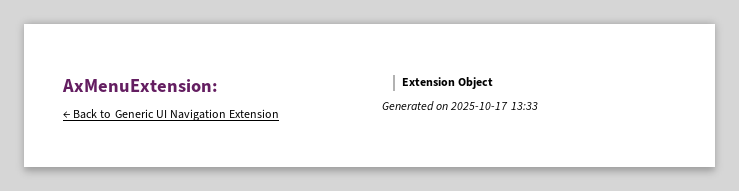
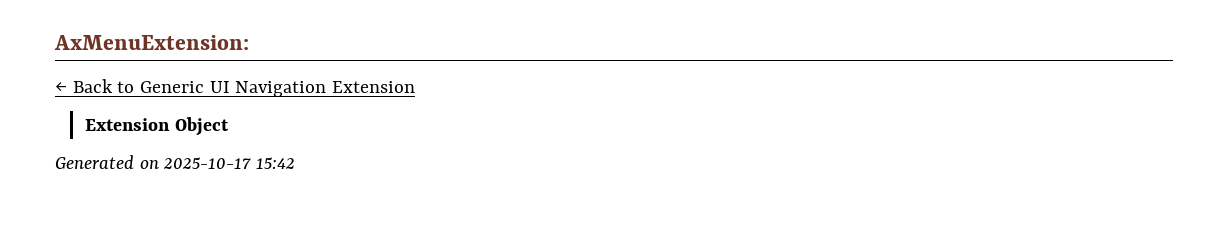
- Generated on 2025-10-17 13:33
+ Generated on 2025-10-17 15:42

